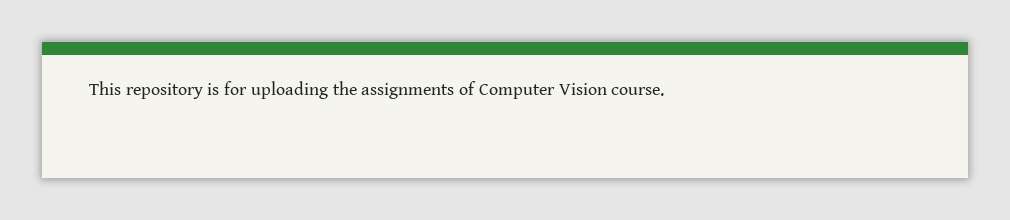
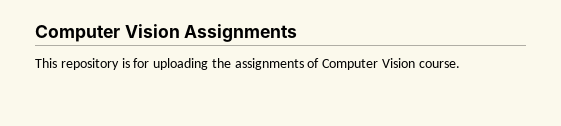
+ Computer Vision Assignments

